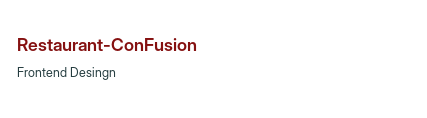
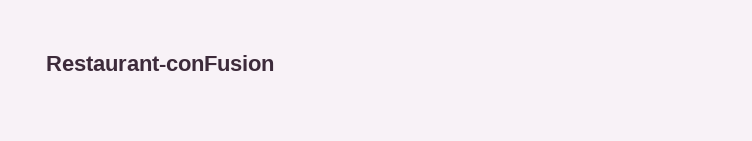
- Restaurant-ConFusion
- Frontend Desingn
+ Restaurant-conFusion

